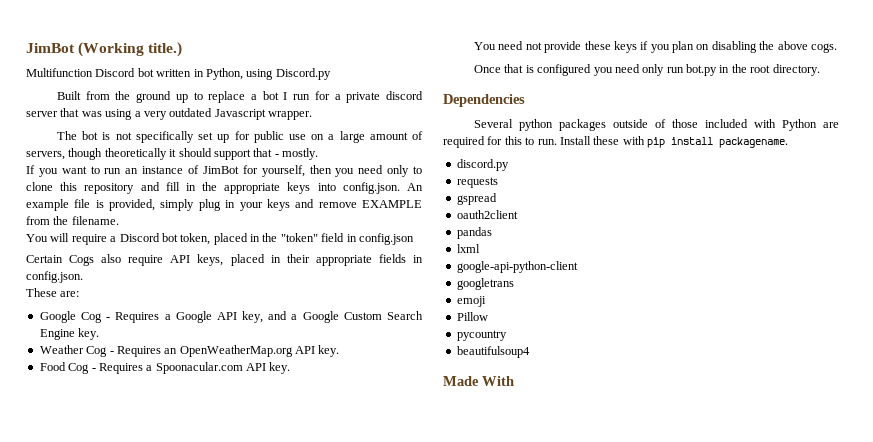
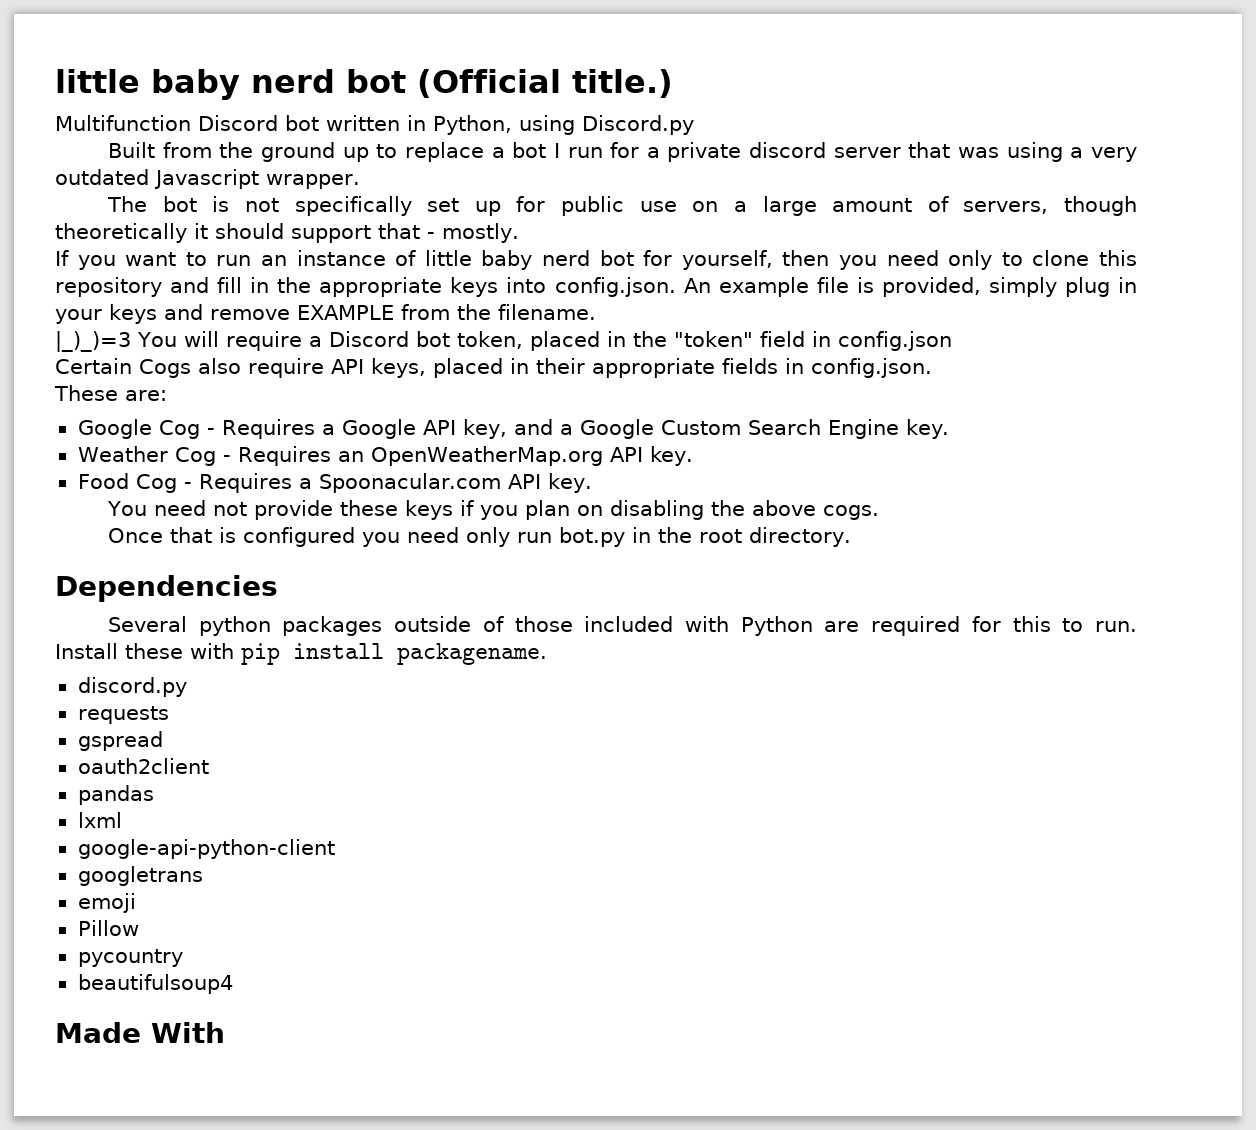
- JimBot (Working title.)
+ little baby nerd bot (Official title.)
- If you want to run an instance of JimBot for yourself, then you need only to clone this repository and fill in the appropriate keys into config.json. An example file is provided, simply plug in your keys and remove EXAMPLE from the filename.
+ If you want to run an instance of little baby nerd bot for yourself, then you need only to clone this repository and fill in the appropriate keys into config.json. An example file is provided, simply plug in your keys and remove EXAMPLE from the filename.
- You will require a Discord bot token, placed in the "token" field in config.json
+ |_)_)=3 You will require a Discord bot token, placed in the "token" field in config.json

